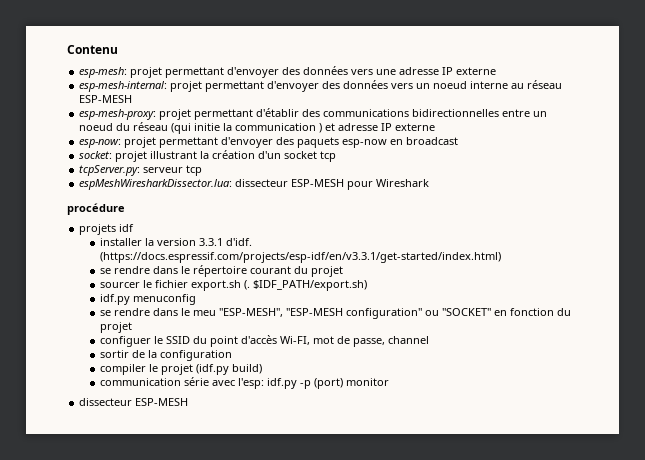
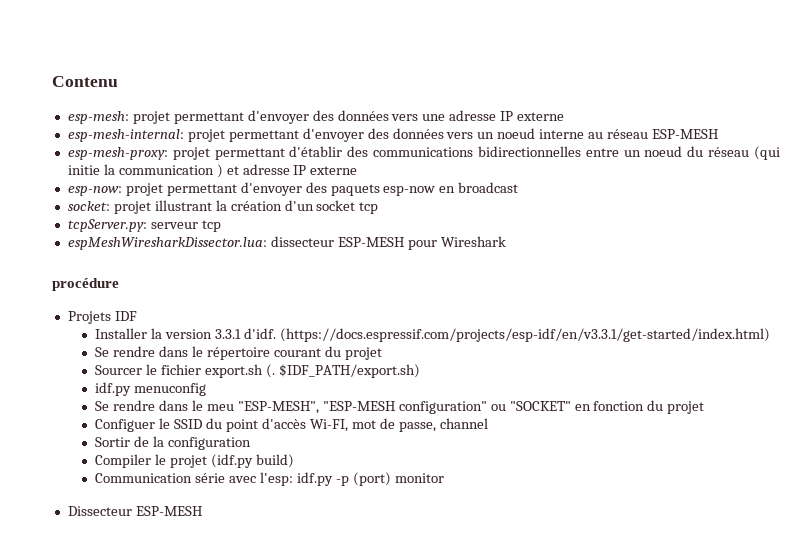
- projets idf
- installer la version 3.3.1 d'idf.
+ Projets IDF
+ Installer la version 3.3.1 d'idf.
- se rendre dans le répertoire courant du projet
+ Se rendre dans le répertoire courant du projet
- sourcer le fichier export.sh (.
+ Sourcer le fichier export.sh (.
- se rendre dans le meu "ESP-MESH", "ESP-MESH configuration" ou "SOCKET" en fonction du projet
+ Se rendre dans le meu "ESP-MESH", "ESP-MESH configuration" ou "SOCKET" en fonction du projet
- configuer le SSID du point d'accès Wi-FI, mot de passe, channel
+ Configuer le SSID du point d'accès Wi-FI, mot de passe, channel
- sortir de la configuration
+ Sortir de la configuration
- compiler le projet (idf.py build)
+ Compiler le projet (idf.py build)
- communication série avec l'esp: idf.py -p (port) monitor
- dissecteur ESP-MESH
+ Communication série avec l'esp: idf.py -p (port) monitor
+ Dissecteur ESP-MESH

